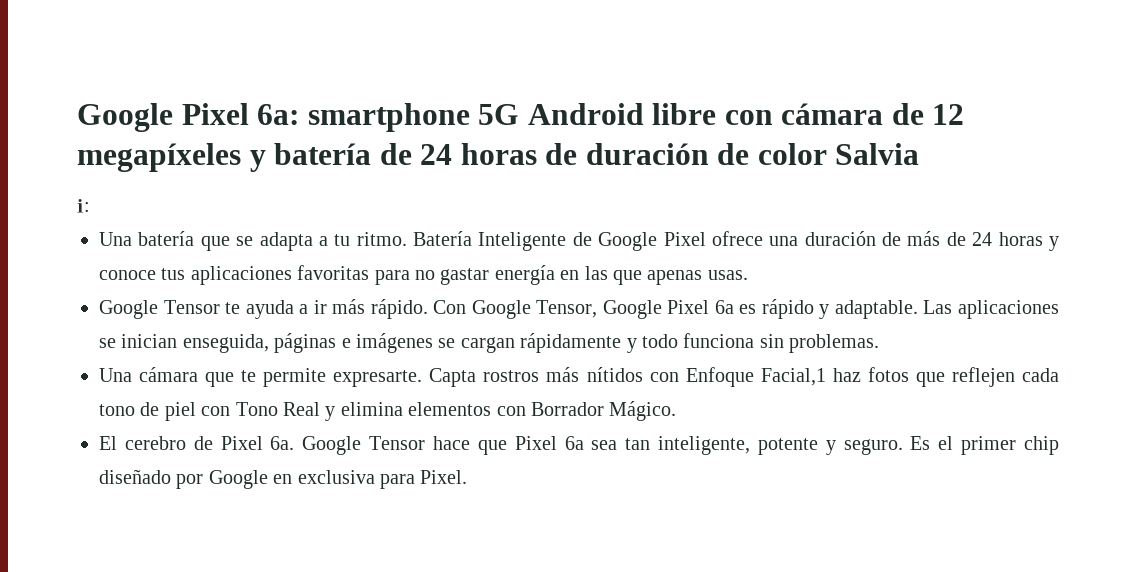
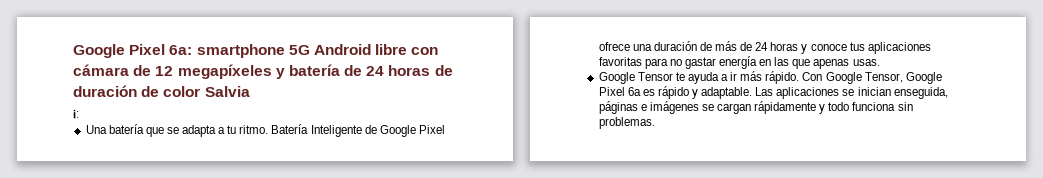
- Una cámara que te permite expresarte. Capta rostros más nítidos con Enfoque Facial,1 haz fotos que reflejen cada tono de piel con Tono Real y elimina elementos con Borrador Mágico.
- El cerebro de Pixel 6a. Google Tensor hace que Pixel 6a sea tan inteligente, potente y seguro. Es el primer chip diseñado por Google en exclusiva para Pixel.

